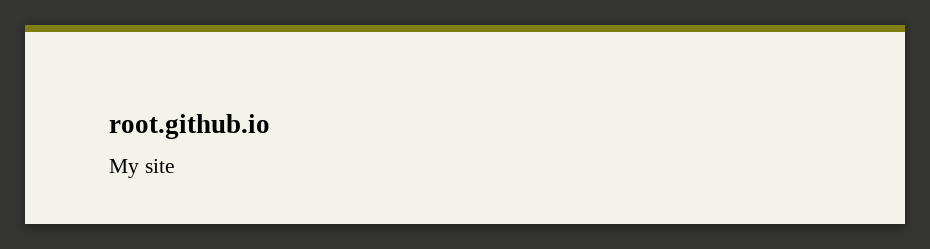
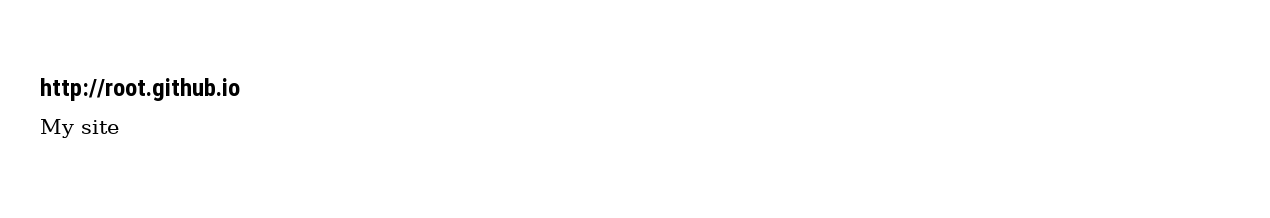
- root.github.io
+ http://root.github.io

